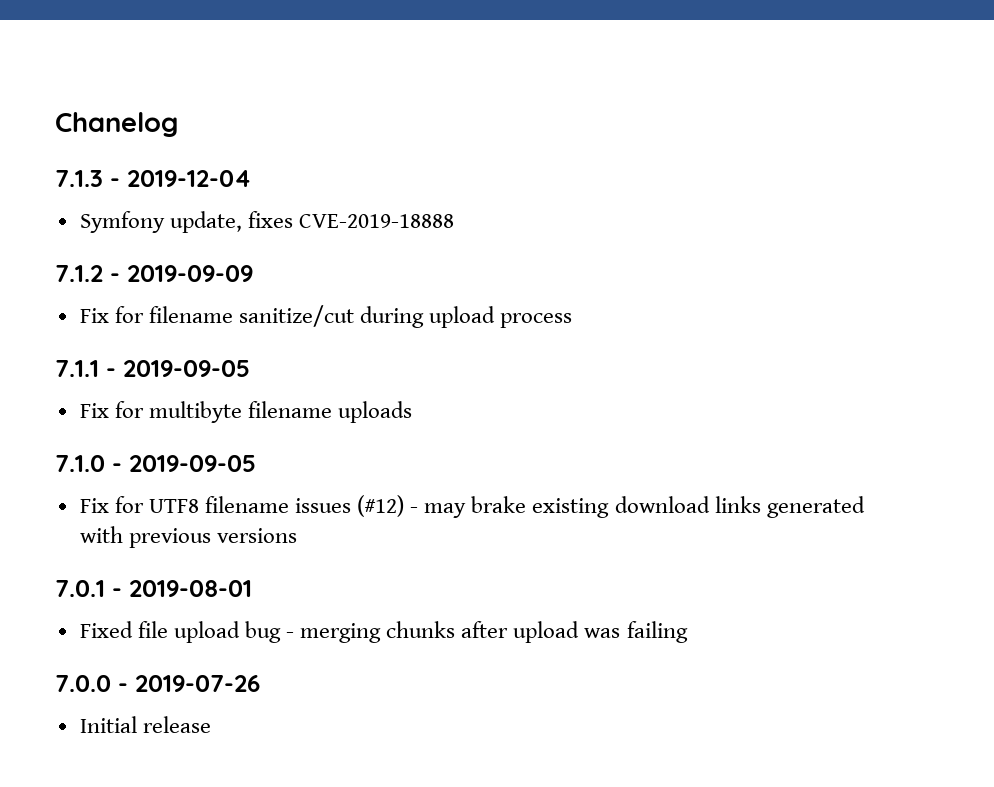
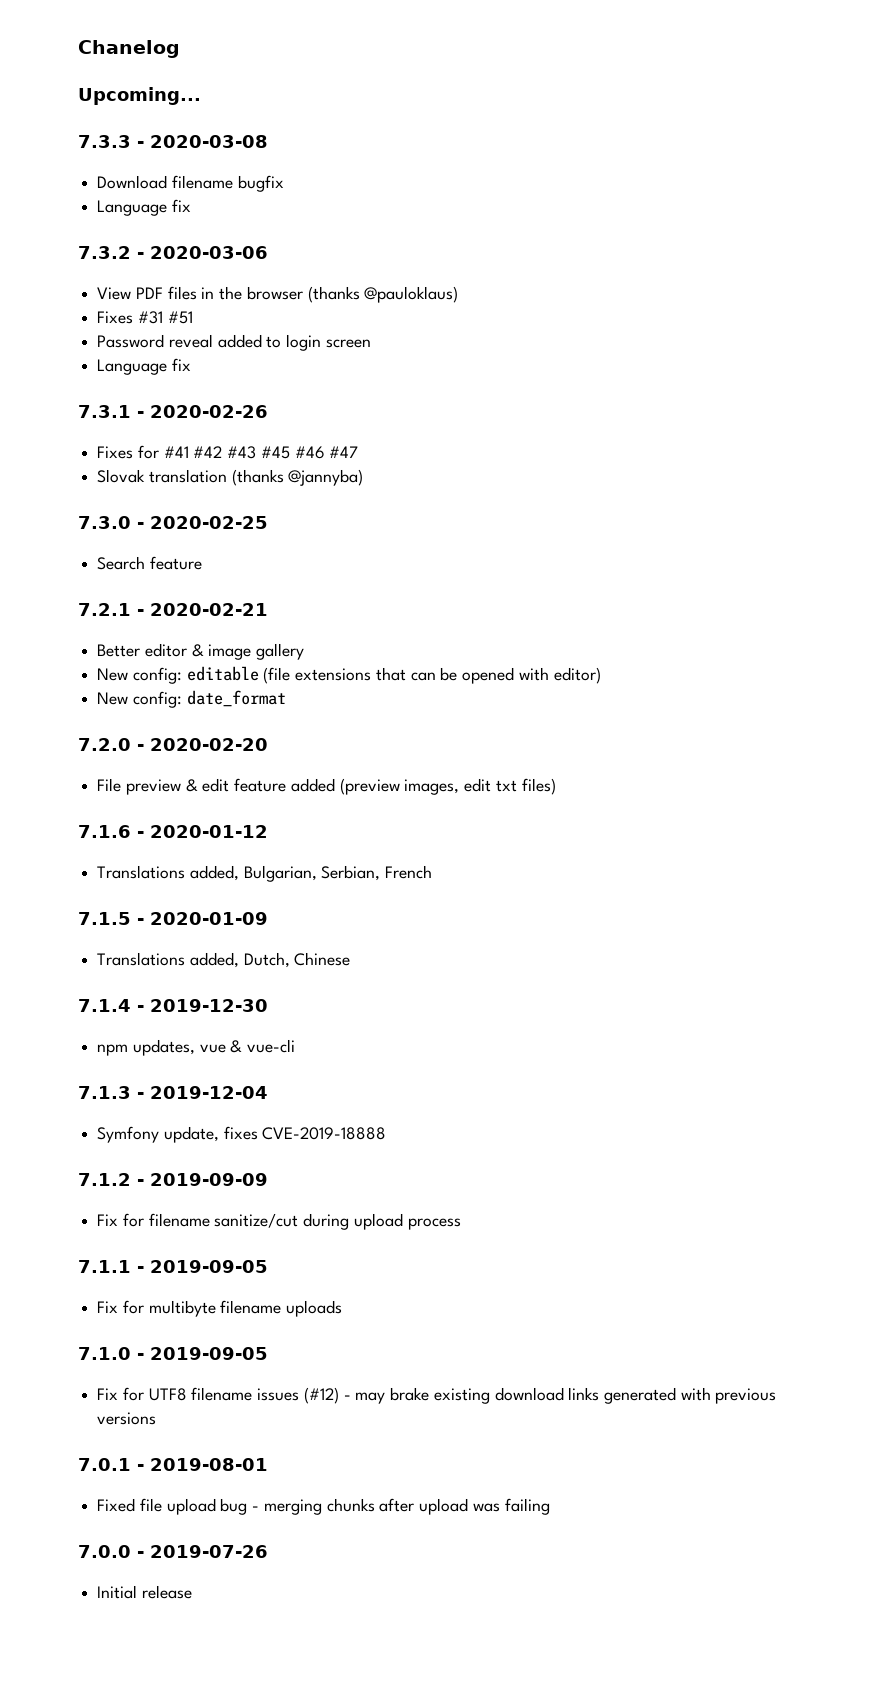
+ Upcoming...
+ 7.3.3 - 2020-03-08
+ Download filename bugfix
+ Language fix
+ 7.3.2 - 2020-03-06
+ View PDF files in the browser (thanks @pauloklaus)
+ Fixes #31 #51
+ Password reveal added to login screen
+ Language fix
+ 7.3.1 - 2020-02-26
+ Fixes for #41 #42 #43 #45 #46 #47
+ Slovak translation (thanks @jannyba)
+ 7.3.0 - 2020-02-25
+ Search feature
+ 7.2.1 - 2020-02-21
+ Better editor & image gallery
+ New config: editable (file extensions that can be opened with editor)
+ New config: date_format
+ 7.2.0 - 2020-02-20
+ File preview & edit feature added (preview images, edit txt files)
+ 7.1.6 - 2020-01-12
+ Translations added, Bulgarian, Serbian, French
+ 7.1.5 - 2020-01-09
+ Translations added, Dutch, Chinese
+ 7.1.4 - 2019-12-30
+ npm updates, vue & vue-cli

